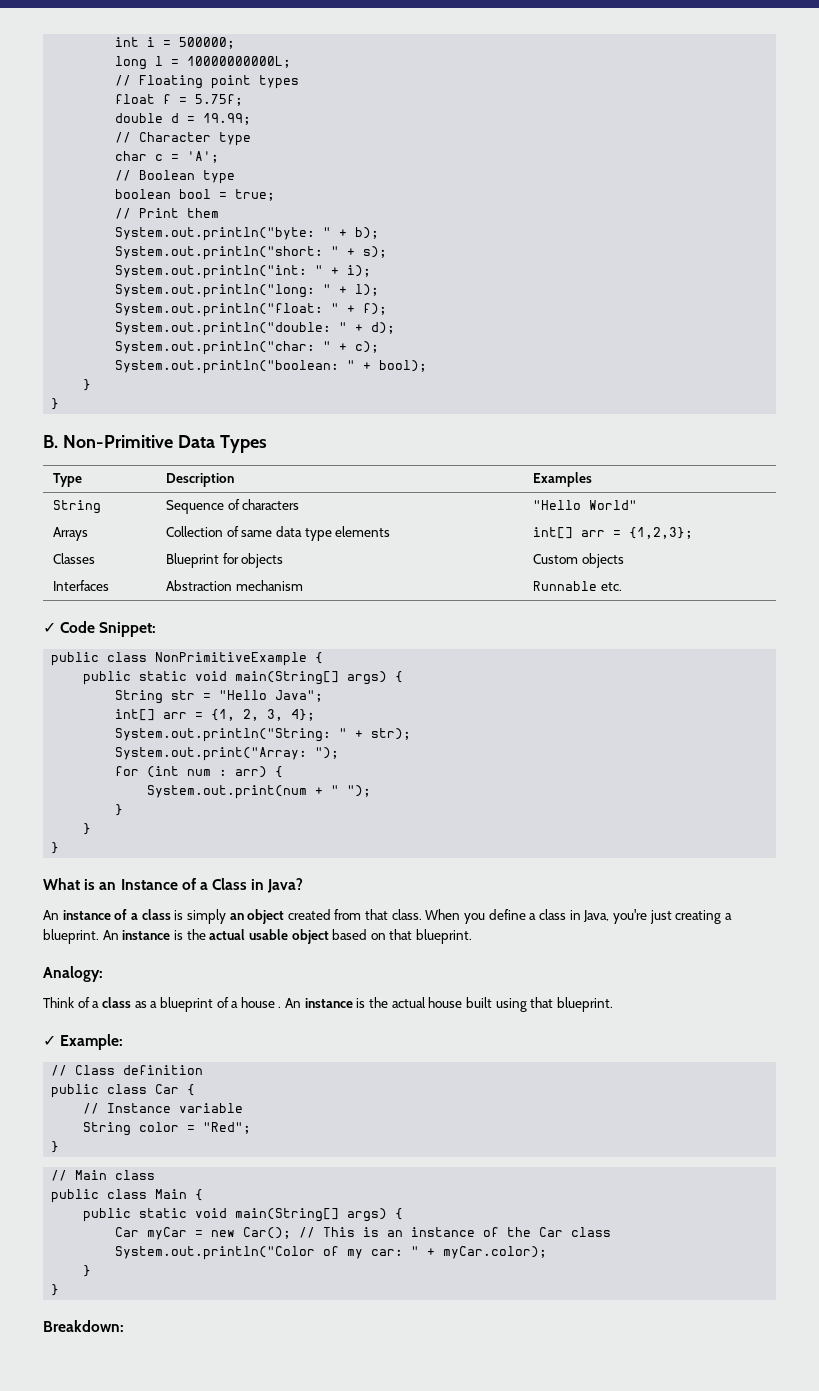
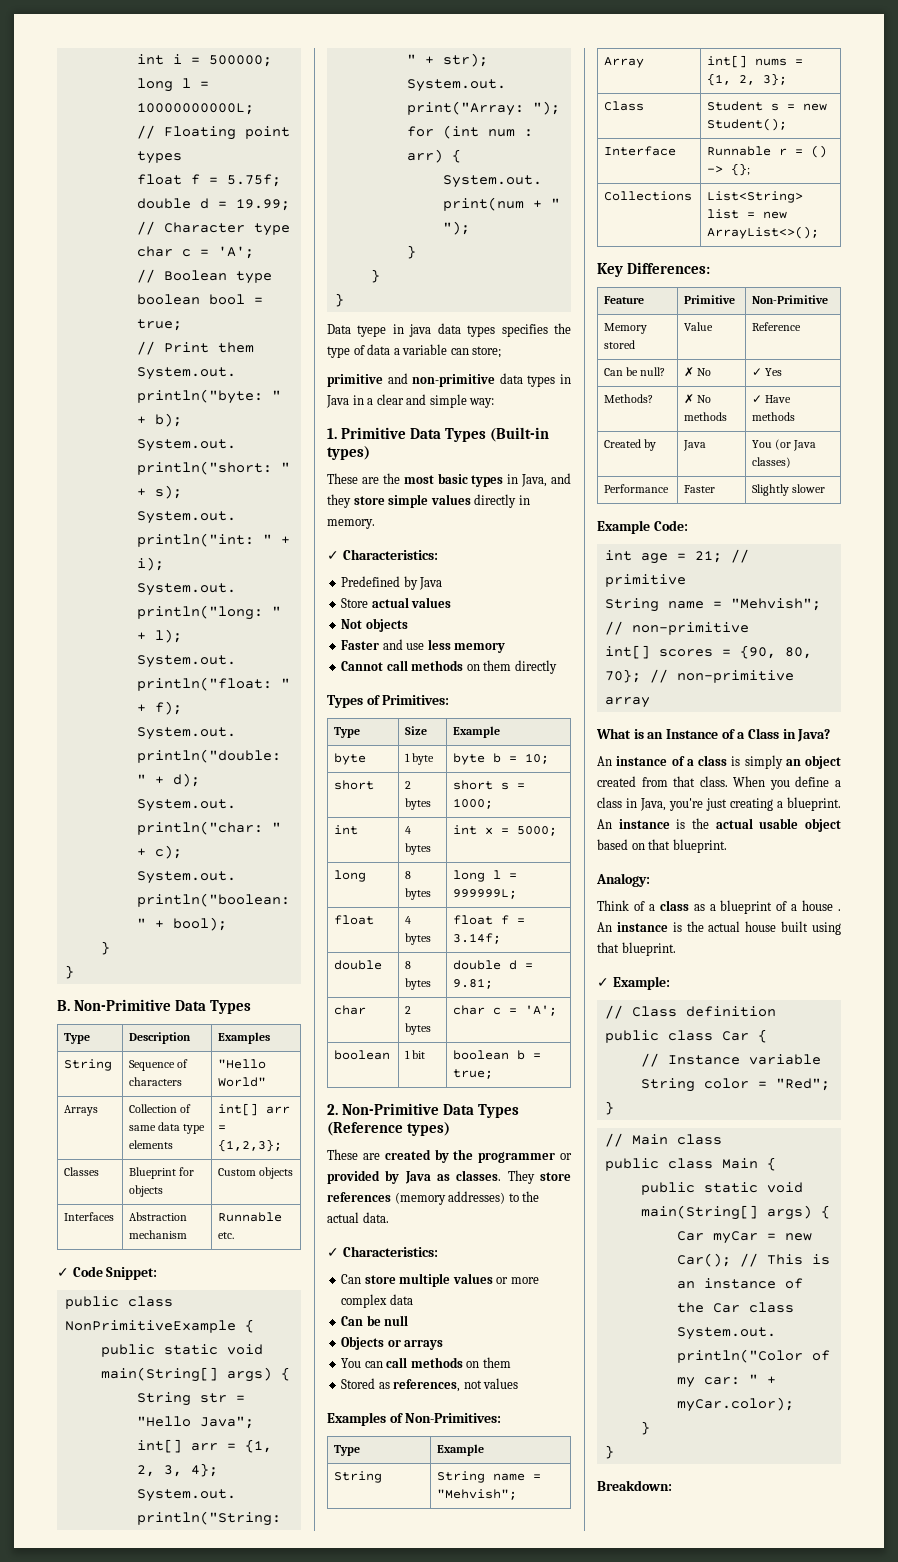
+ Data tyepe in java data types specifies the type of data a variable can store;
+ primitive and non-primitive data types in Java in a clear and simple way:
+ 1. Primitive Data Types (Built-in types)
+ These are the most basic types in Java, and they store simple values directly in memory.
+ ✓ Characteristics:
+ Predefined by Java
+ Store actual values
+ Not objects
+ Faster and use less memory
+ Cannot call methods on them directly
+ Types of Primitives:
+ Type | Size | Example
+ byte | 1 byte | byte b = 10;
+ short | 2 bytes | short s = 1000;
+ int | 4 bytes | int x = 5000;
+ long | 8 bytes | long l = 999999L;
+ float | 4 bytes | float f = 3.14f;
+ double | 8 bytes | double d = 9.81;
+ char | 2 bytes | char c = 'A';
+ boolean | 1 bit | boolean b = true;
+ 2. Non-Primitive Data Types (Reference types)
+ These are created by the programmer or provided by Java as classes. They store references (memory addresses) to the actual data.
+ ✓ Characteristics:
+ Can store multiple values or more complex data
+ Can be null
+ Objects or arrays
+ You can call methods on them
+ Stored as references, not values
+ Examples of Non-Primitives:
+ Type | Example
+ String | String name = "Mehvish";
+ Array | int[] nums = {1, 2, 3};
+ Class | Student s = new Student();
+ Interface | Runnable r = () -> {};
+ Collections | List<String> list = new ArrayList<>();
+ Key Differences:
+ Feature | Primitive | Non-Primitive
+ Memory stored | Value | Reference
+ Can be null? | ✗ No | ✓ Yes
+ Methods? | ✗ No methods | ✓ Have methods
+ Created by | Java | You (or Java classes)
+ Performance | Faster | Slightly slower
+ Example Code:
+ int age = 21; // primitive
+ String name = "Mehvish"; // non-primitive
+ int[] scores = {90, 80, 70}; // non-primitive array

